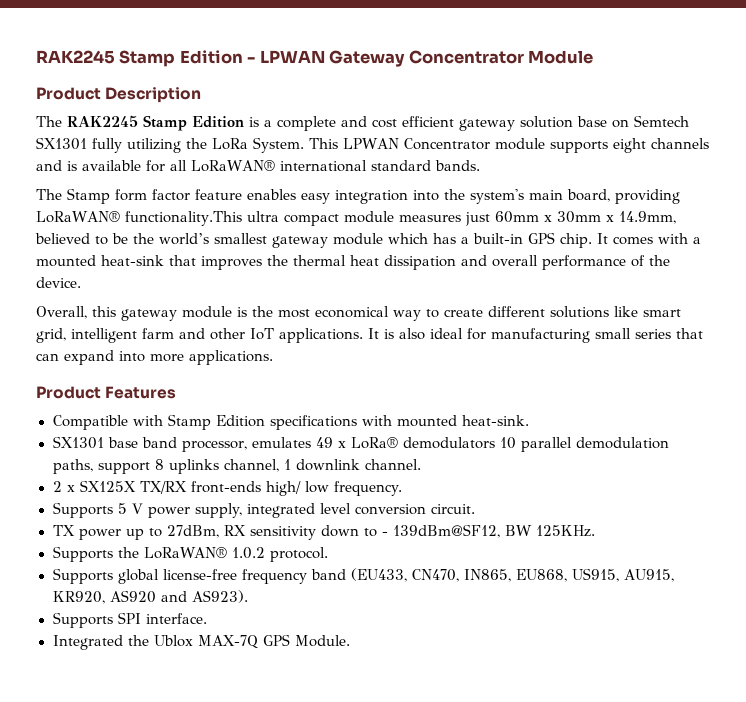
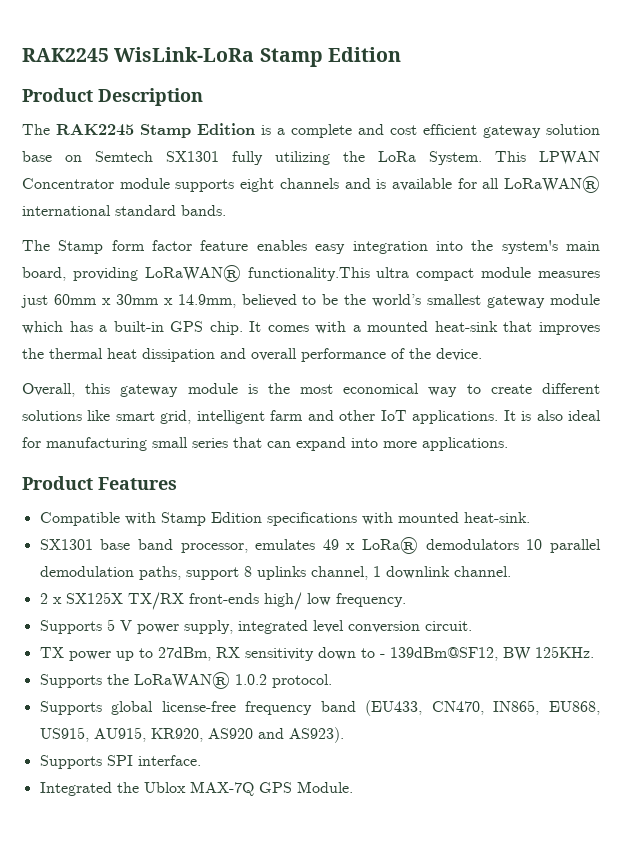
- RAK2245 Stamp Edition - LPWAN Gateway Concentrator Module
+ RAK2245 WisLink-LoRa Stamp Edition

